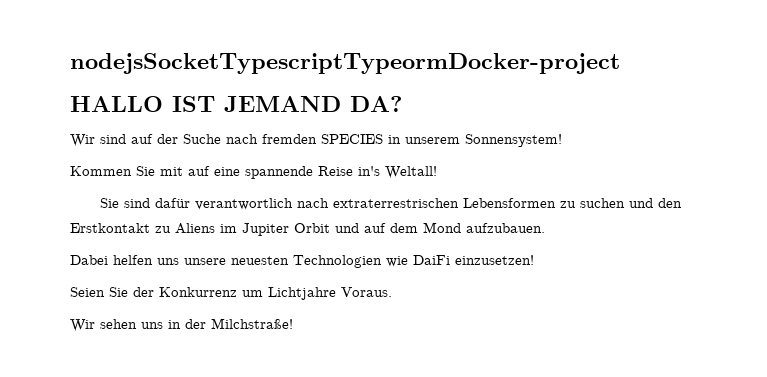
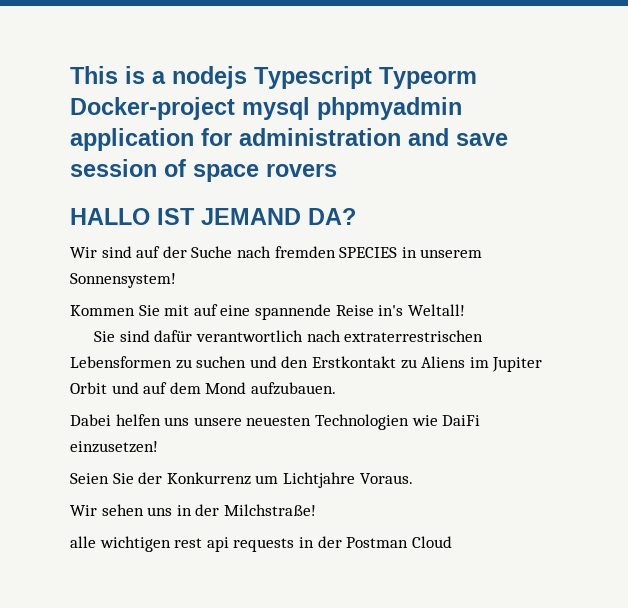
- nodejsSocketTypescriptTypeormDocker-project
+ This is a nodejs Typescript Typeorm Docker-project mysql phpmyadmin application for administration and save session of space rovers
+ alle wichtigen rest api requests in der Postman Cloud

